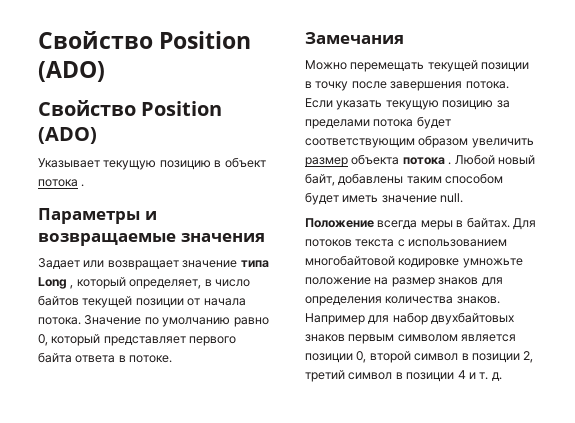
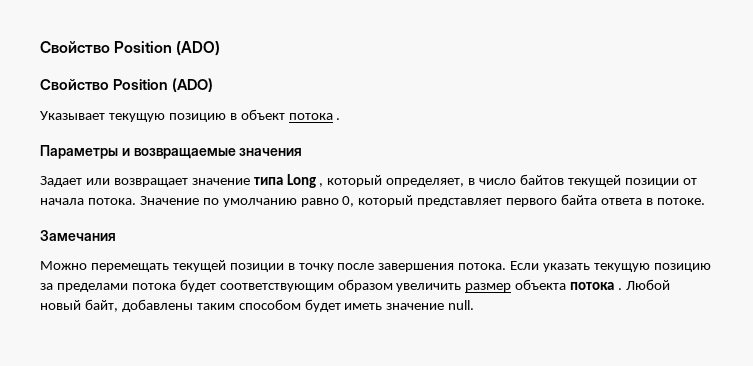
- Положение всегда меры в байтах. Для потоков текста с использованием многобайтовой кодировке умножьте положение на размер знаков для определения количества знаков. Например для набор двухбайтовых знаков первым символом является позиции 0, второй символ в позиции 2, третий символ в позиции 4 и т. д.

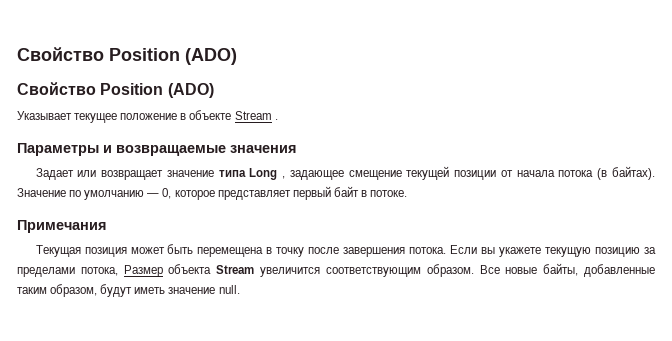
- Указывает текущую позицию в объект потока .
+ Указывает текущее положение в объекте Stream .
- Задает или возвращает значение типа Long , который определяет, в число байтов текущей позиции от начала потока. Значение по умолчанию равно 0, который представляет первого байта ответа в потоке.
- Замечания
- Можно перемещать текущей позиции в точку после завершения потока.
+ Задает или возвращает значение типа Long , задающее смещение текущей позиции от начала потока (в байтах). Значение по умолчанию — 0, которое представляет первый байт в потоке.
+ Примечания
+ Текущая позиция может быть перемещена в точку после завершения потока.
- Если указать текущую позицию за пределами потока будет соответствующим образом увеличить размер объекта потока . Любой новый байт, добавлены таким способом будет иметь значение null.
+ Если вы укажете текущую позицию за пределами потока, Размер объекта Stream увеличится соответствующим образом. Все новые байты, добавленные таким образом, будут иметь значение null.

